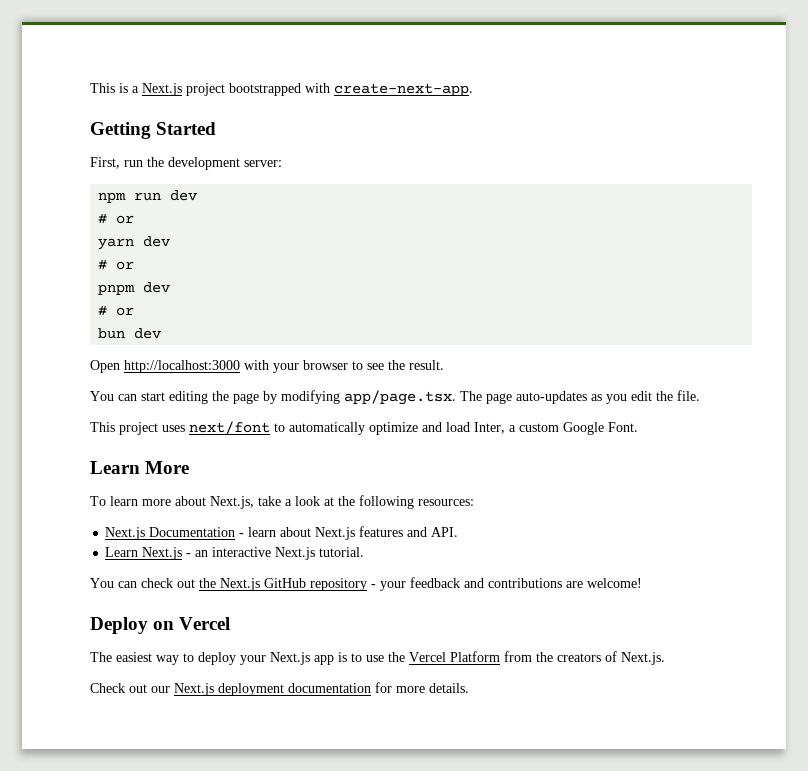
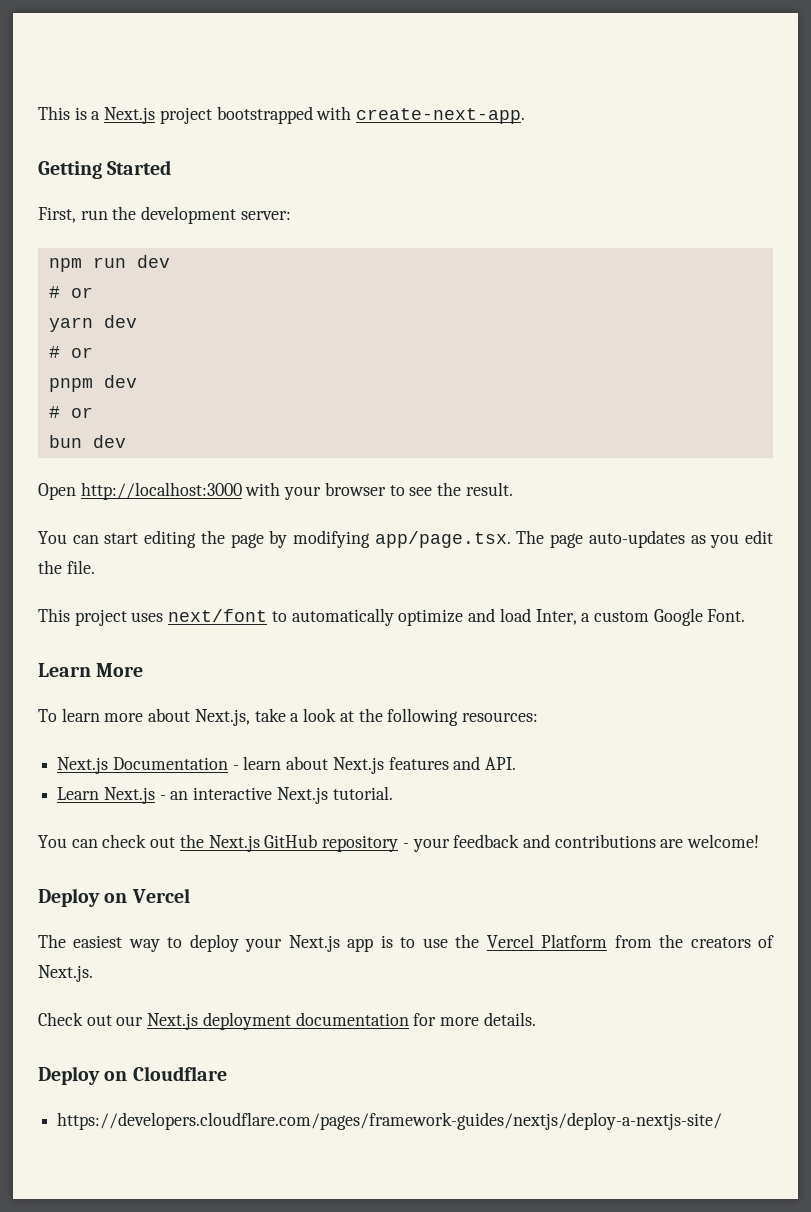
+ Deploy on Cloudflare
+ https://developers.cloudflare.com/pages/framework-guides/nextjs/deploy-a-nextjs-site/

